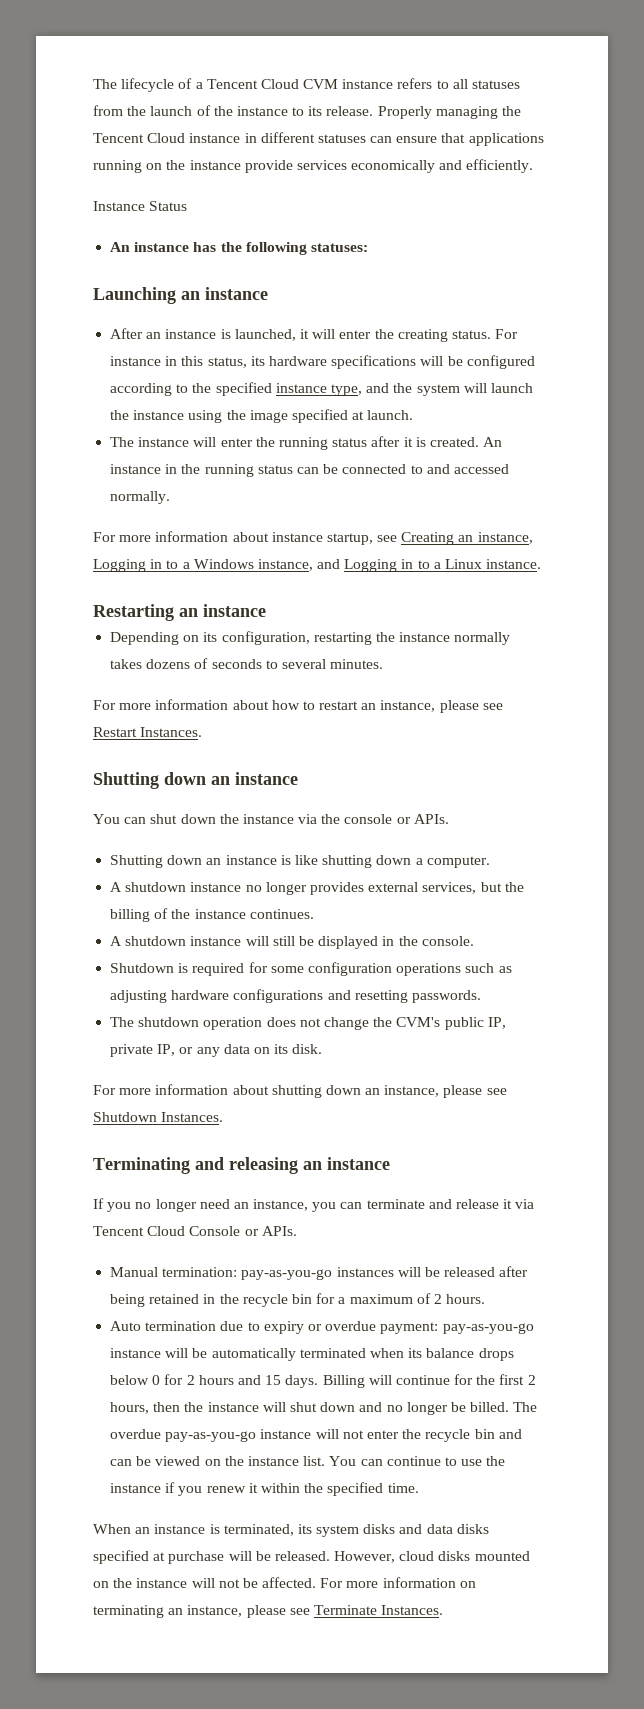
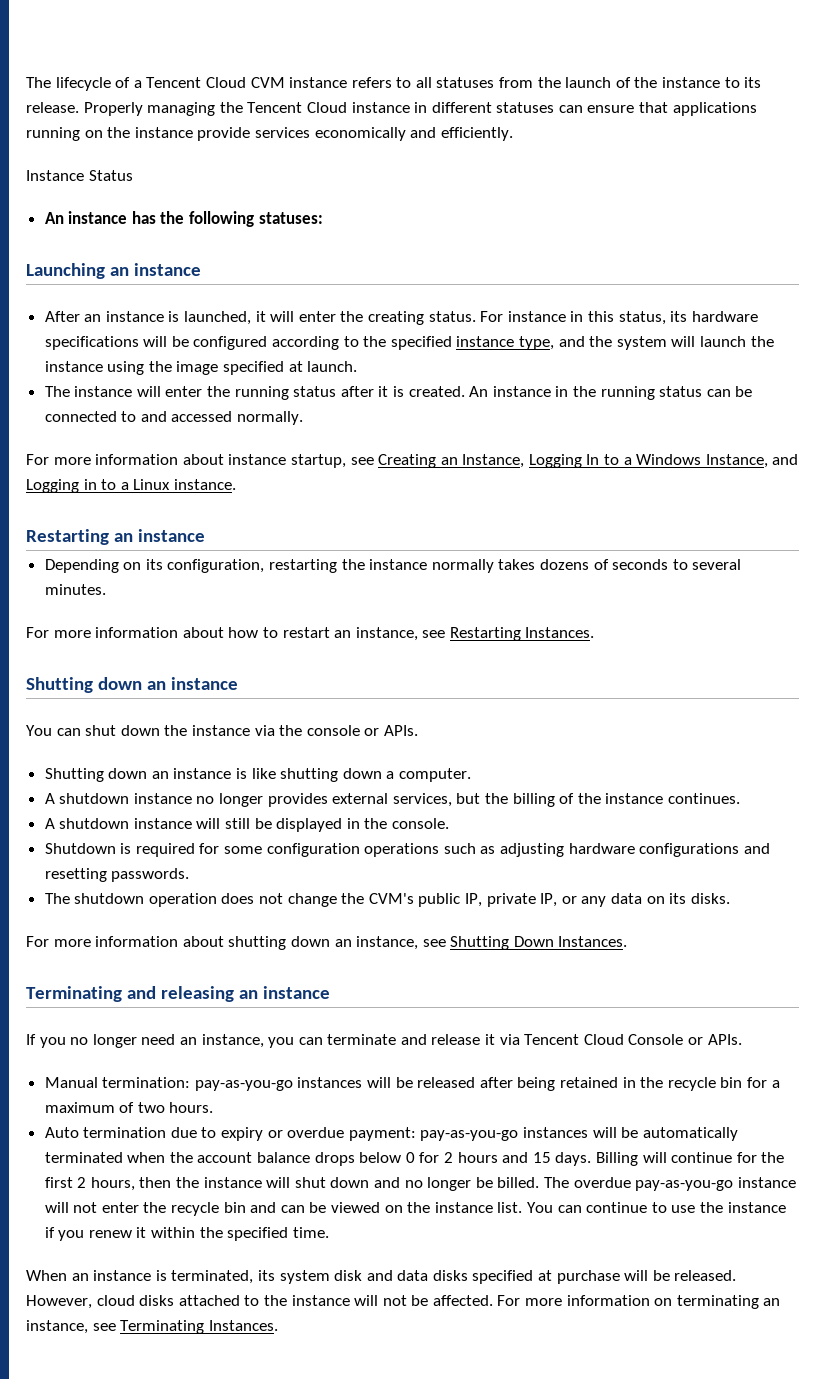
- For more information about instance startup, see Creating an instance, Logging in to a Windows instance, and Logging in to a Linux instance.
+ For more information about instance startup, see Creating an Instance, Logging In to a Windows Instance, and Logging in to a Linux instance.
- For more information about how to restart an instance, please see Restart Instances.
+ For more information about how to restart an instance, see Restarting Instances.
- The shutdown operation does not change the CVM's public IP, private IP, or any data on its disk.
+ The shutdown operation does not change the CVM's public IP, private IP, or any data on its disks.
- For more information about shutting down an instance, please see Shutdown Instances.
+ For more information about shutting down an instance, see Shutting Down Instances.
- Manual termination: pay-as-you-go instances will be released after being retained in the recycle bin for a maximum of 2 hours.
+ Manual termination: pay-as-you-go instances will be released after being retained in the recycle bin for a maximum of two hours.
- Auto termination due to expiry or overdue payment: pay-as-you-go instance will be automatically terminated when its balance drops below 0 for 2 hours and 15 days.
+ Auto termination due to expiry or overdue payment: pay-as-you-go instances will be automatically terminated when the account balance drops below 0 for 2 hours and 15 days.
- When an instance is terminated, its system disks and data disks specified at purchase will be released.
+ When an instance is terminated, its system disk and data disks specified at purchase will be released.
- However, cloud disks mounted on the instance will not be affected.
+ However, cloud disks attached to the instance will not be affected.
- For more information on terminating an instance, please see Terminate Instances.
+ For more information on terminating an instance, see Terminating Instances.

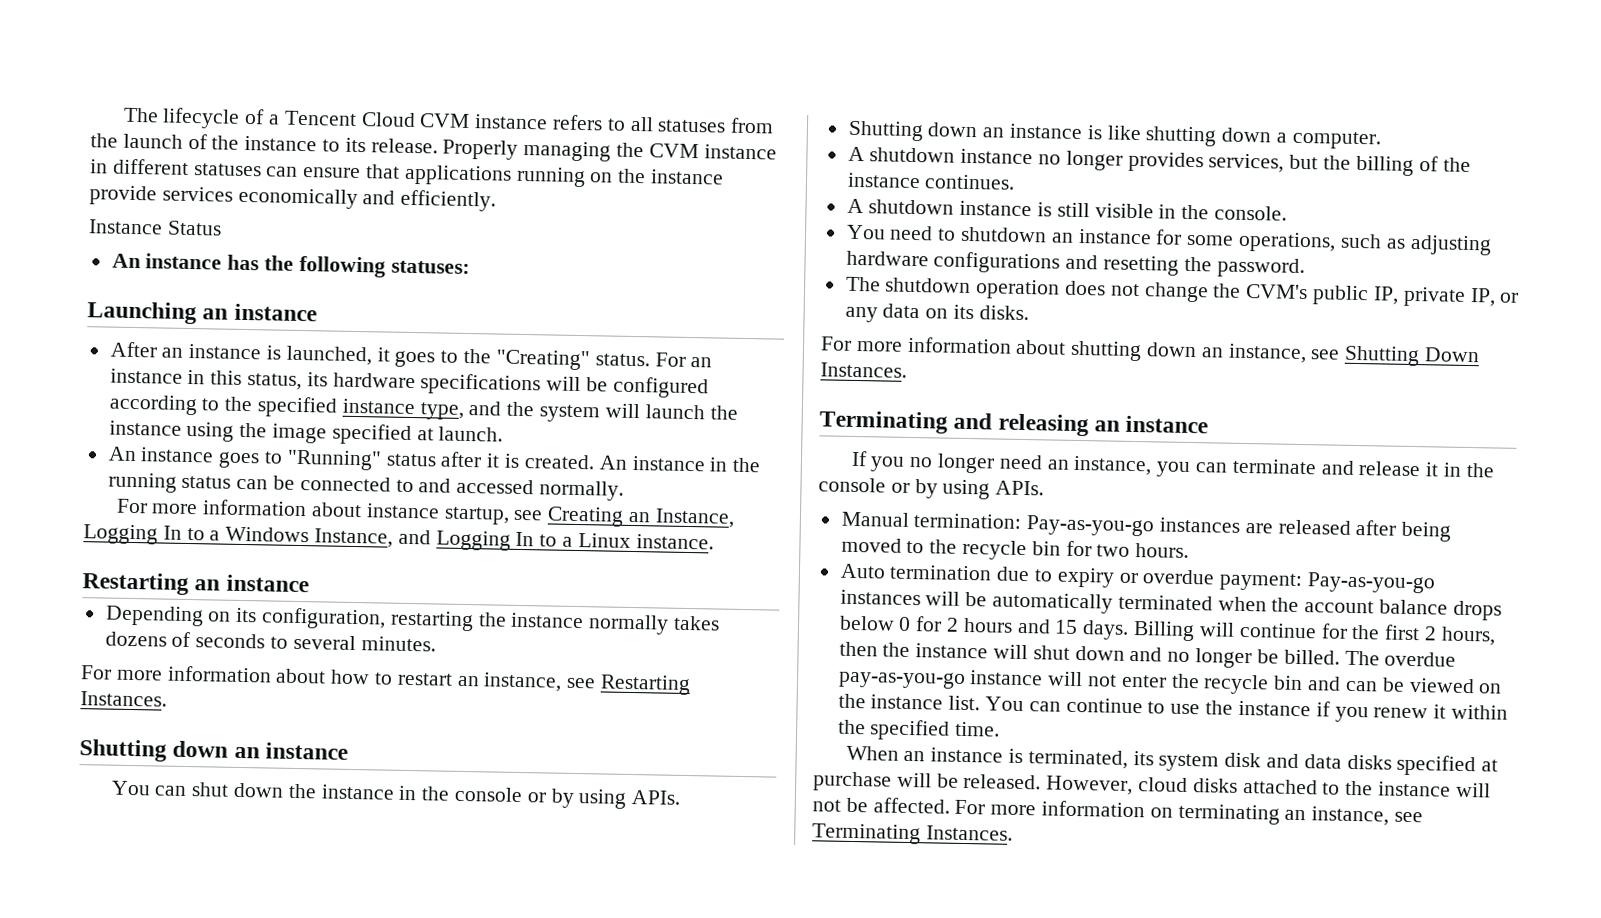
- Properly managing the Tencent Cloud instance in different statuses can ensure that applications running on the instance provide services economically and efficiently.
+ Properly managing the CVM instance in different statuses can ensure that applications running on the instance provide services economically and efficiently.
- After an instance is launched, it will enter the creating status.
+ After an instance is launched, it goes to the "Creating" status.
- For instance in this status, its hardware specifications will be configured according to the specified instance type, and the system will launch the instance using the image specified at launch.
+ For an instance in this status, its hardware specifications will be configured according to the specified instance type, and the system will launch the instance using the image specified at launch.
- The instance will enter the running status after it is created.
+ An instance goes to "Running" status after it is created.
- For more information about instance startup, see Creating an Instance, Logging In to a Windows Instance, and Logging in to a Linux instance.
+ For more information about instance startup, see Creating an Instance, Logging In to a Windows Instance, and Logging In to a Linux instance.
- You can shut down the instance via the console or APIs.
+ You can shut down the instance in the console or by using APIs.
- A shutdown instance no longer provides external services, but the billing of the instance continues.
+ A shutdown instance no longer provides services, but the billing of the instance continues.
- A shutdown instance will still be displayed in the console.
+ A shutdown instance is still visible in the console.
- Shutdown is required for some configuration operations such as adjusting hardware configurations and resetting passwords.
+ You need to shutdown an instance for some operations, such as adjusting hardware configurations and resetting the password.
- If you no longer need an instance, you can terminate and release it via Tencent Cloud Console or APIs.
+ If you no longer need an instance, you can terminate and release it in the console or by using APIs.
- Manual termination: pay-as-you-go instances will be released after being retained in the recycle bin for a maximum of two hours.
+ Manual termination: Pay-as-you-go instances are released after being moved to the recycle bin for two hours.
- Auto termination due to expiry or overdue payment: pay-as-you-go instances will be automatically terminated when the account balance drops below 0 for 2 hours and 15 days.
+ Auto termination due to expiry or overdue payment: Pay-as-you-go instances will be automatically terminated when the account balance drops below 0 for 2 hours and 15 days.

